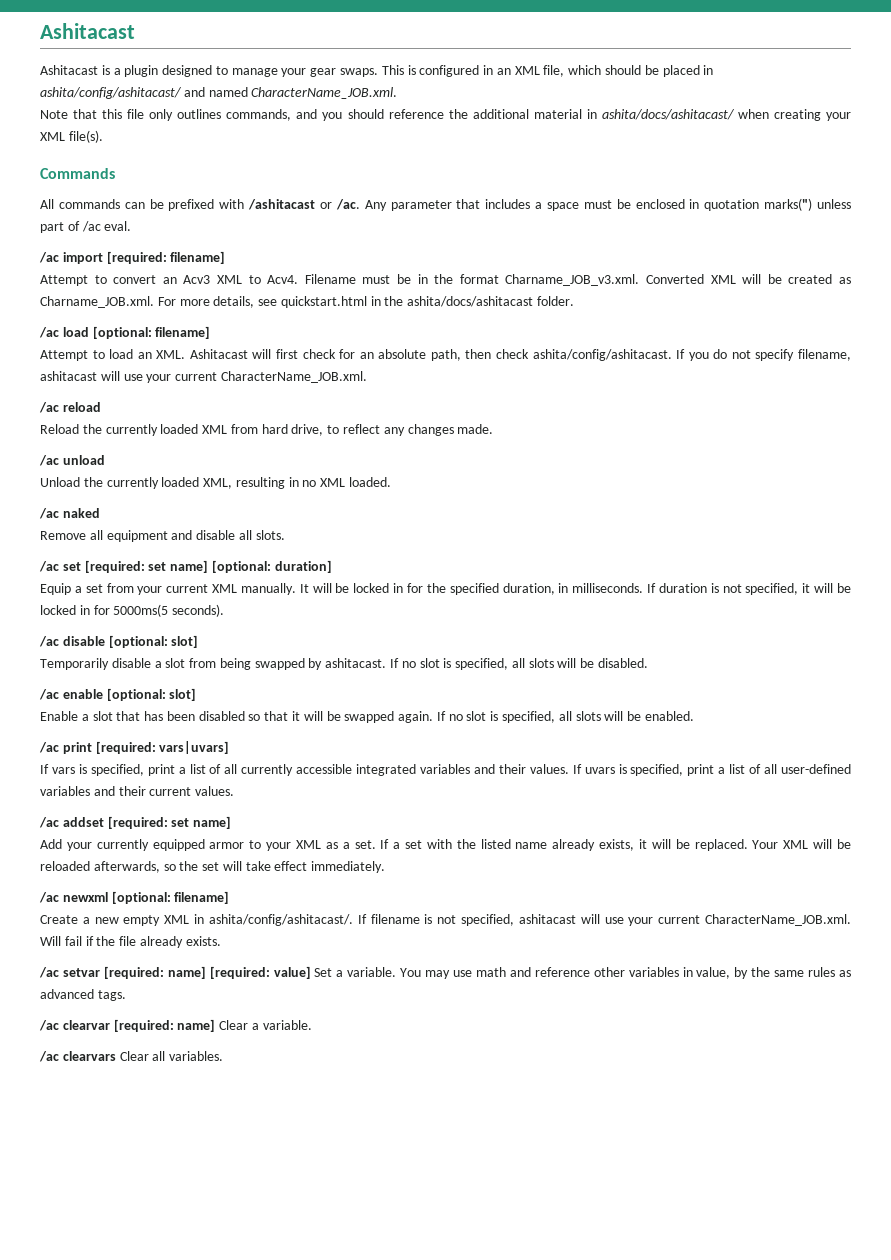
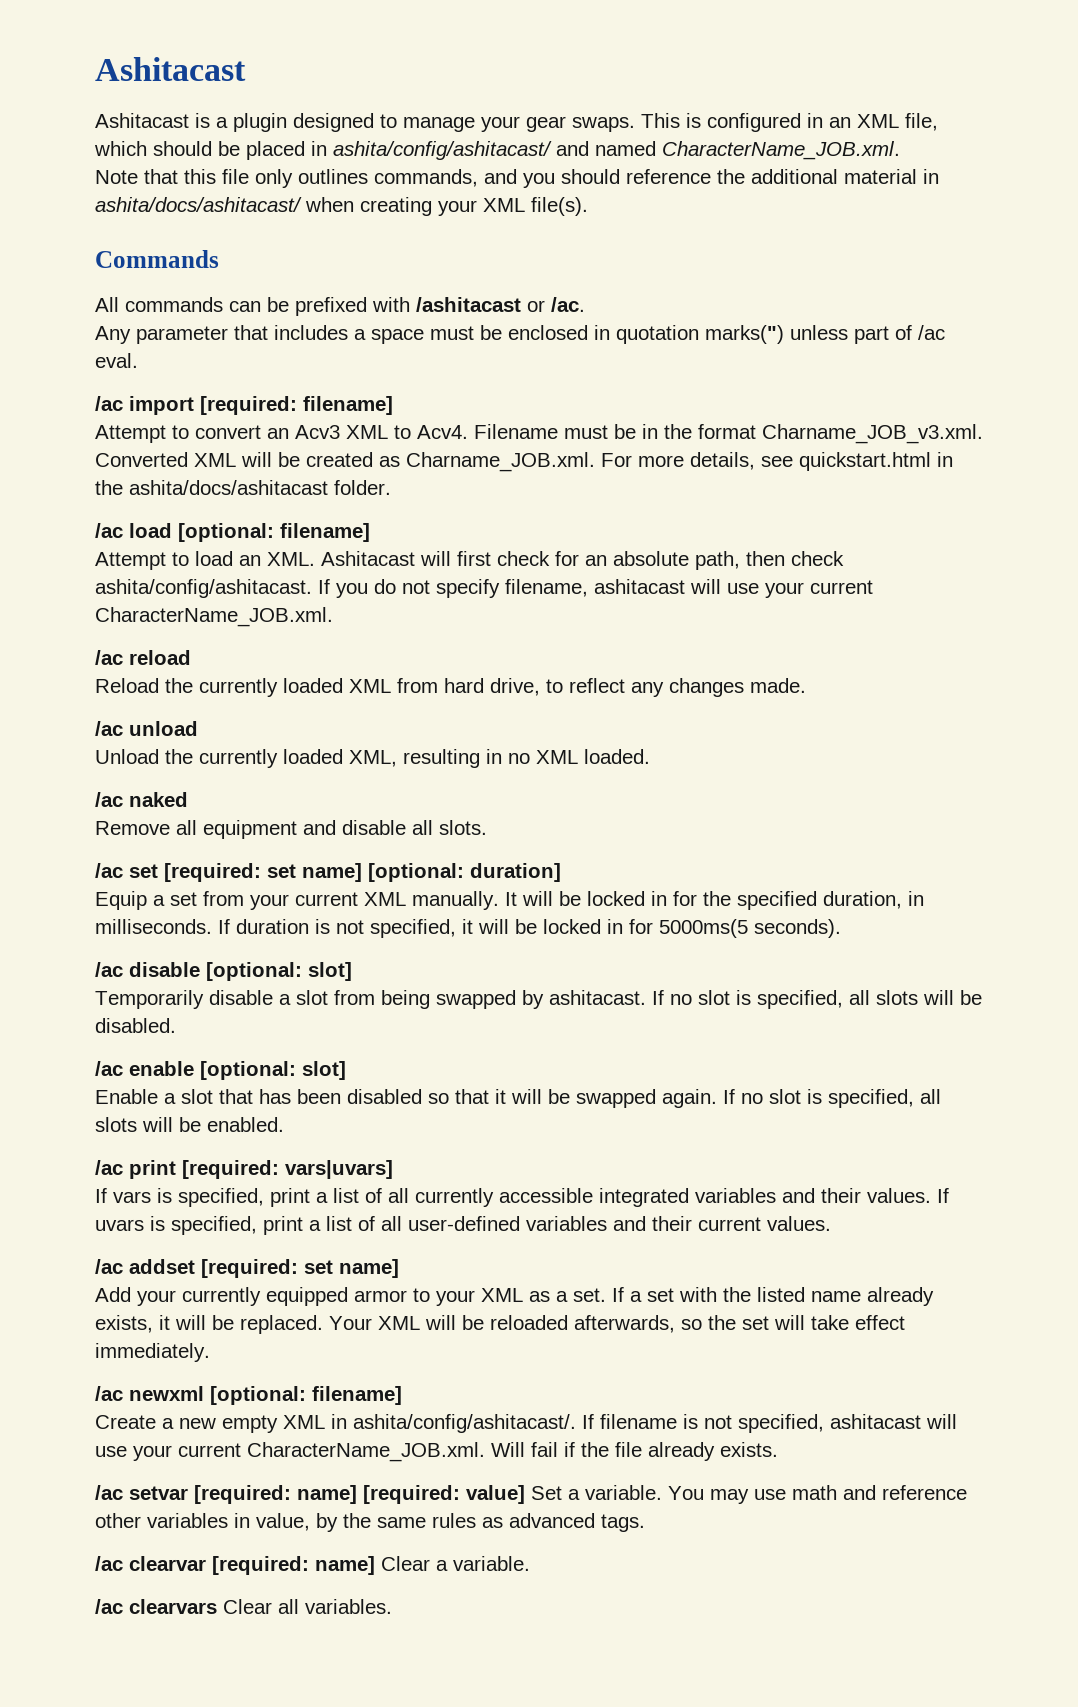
- All commands can be prefixed with /ashitacast or /ac. Any parameter that includes a space must be enclosed in quotation marks(") unless part of /ac eval.
+ All commands can be prefixed with /ashitacast or /ac.
+ Any parameter that includes a space must be enclosed in quotation marks(") unless part of /ac eval.

